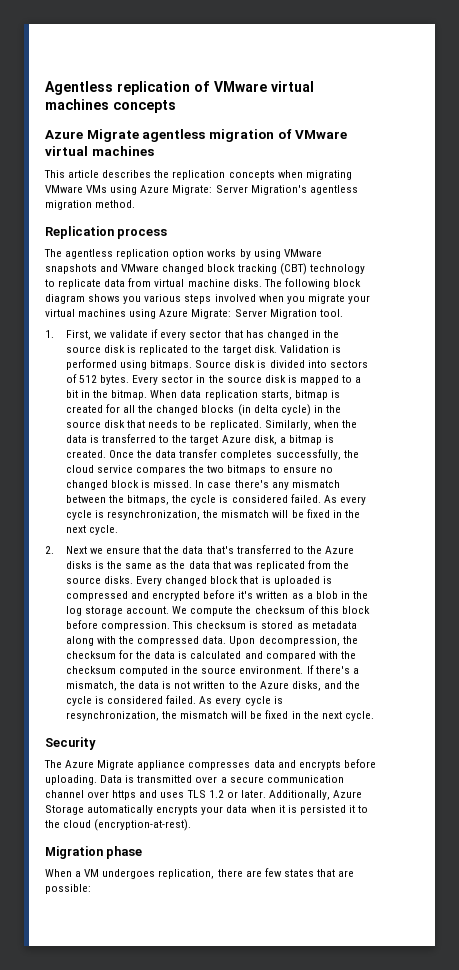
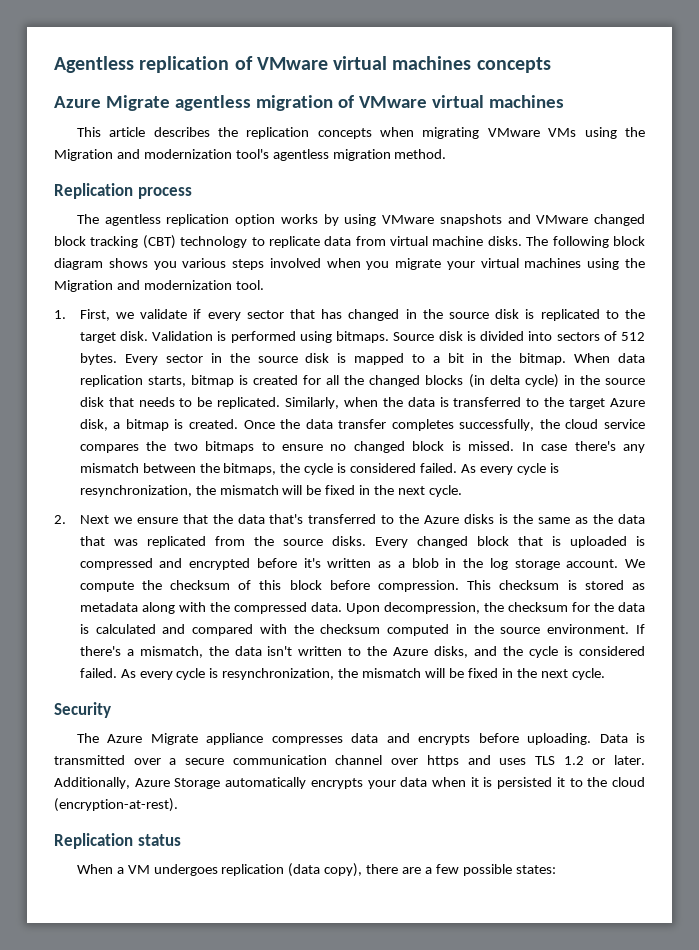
- This article describes the replication concepts when migrating VMware VMs using Azure Migrate: Server Migration's agentless migration method.
+ This article describes the replication concepts when migrating VMware VMs using the Migration and modernization tool's agentless migration method.
- The following block diagram shows you various steps involved when you migrate your virtual machines using Azure Migrate: Server Migration tool.
+ The following block diagram shows you various steps involved when you migrate your virtual machines using the Migration and modernization tool.
- If there's a mismatch, the data is not written to the Azure disks, and the cycle is considered failed.
+ If there's a mismatch, the data isn't written to the Azure disks, and the cycle is considered failed.
- Migration phase
+ Replication status
- When a VM undergoes replication, there are few states that are possible:
+ When a VM undergoes replication (data copy), there are a few possible states:

